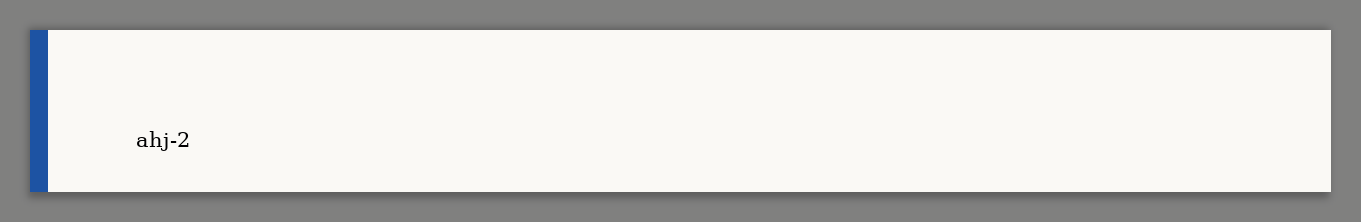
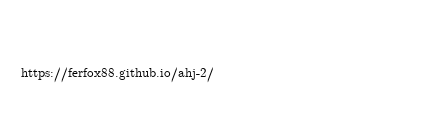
- ahj-2
+ https://ferfox88.github.io/ahj-2/

